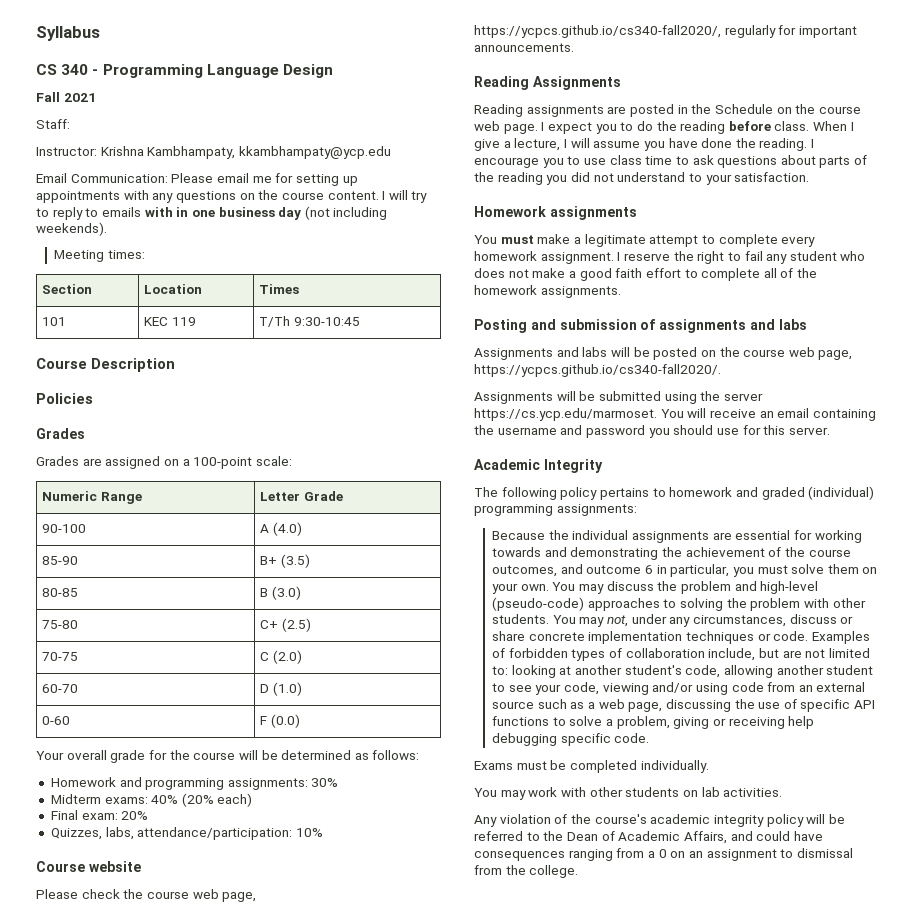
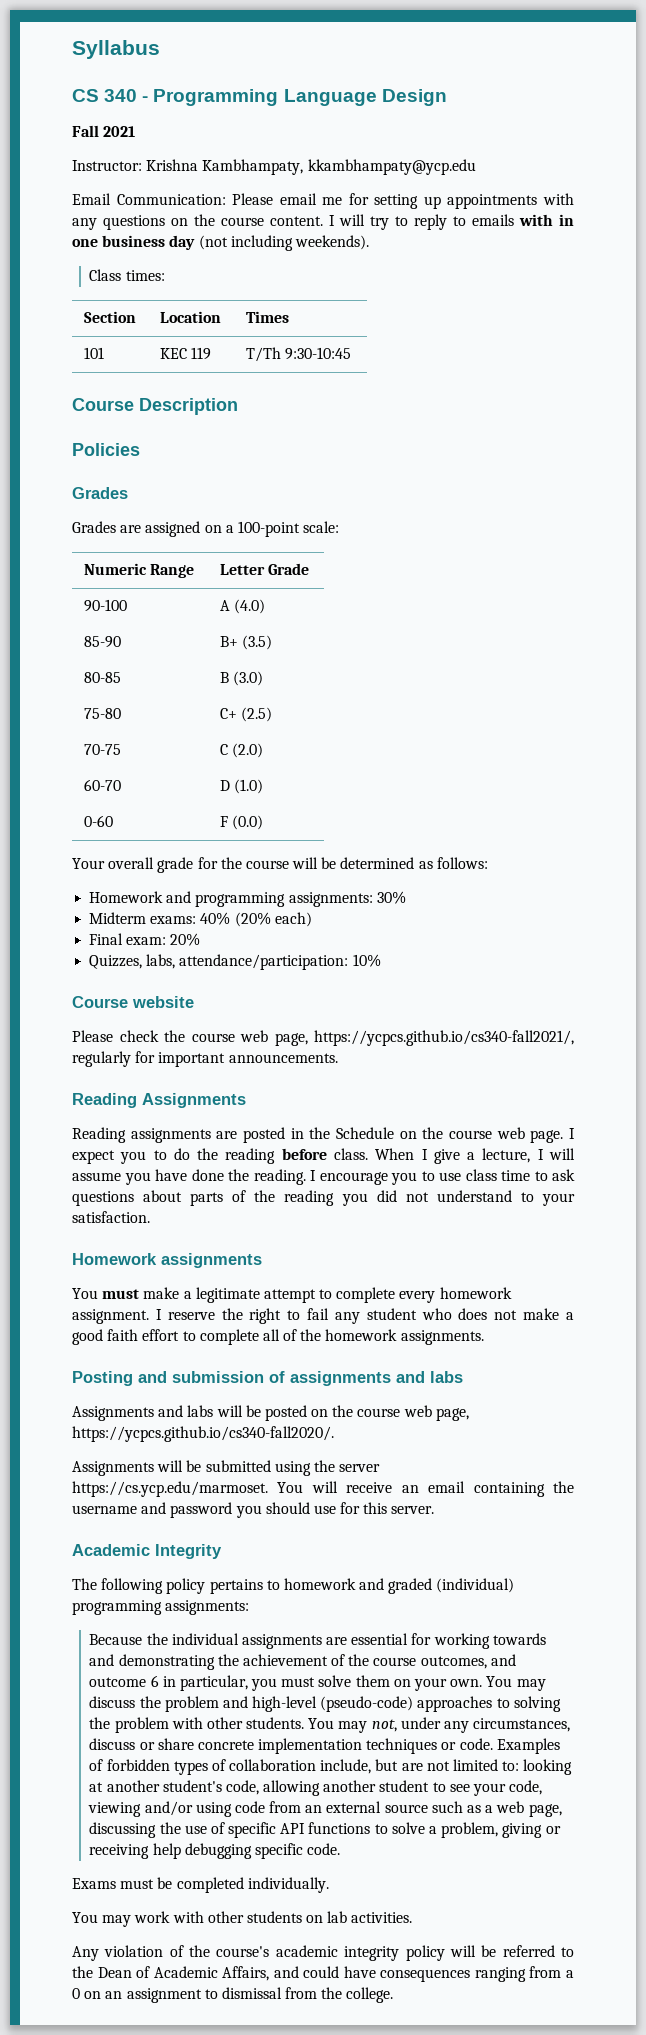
- Staff:
- Meeting times:
+ Class times:
- Please check the course web page, https://ycpcs.github.io/cs340-fall2020/, regularly for important announcements.
+ Please check the course web page, https://ycpcs.github.io/cs340-fall2021/, regularly for important announcements.

